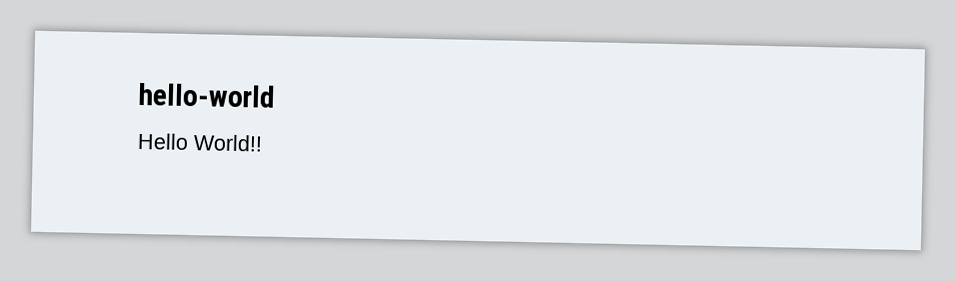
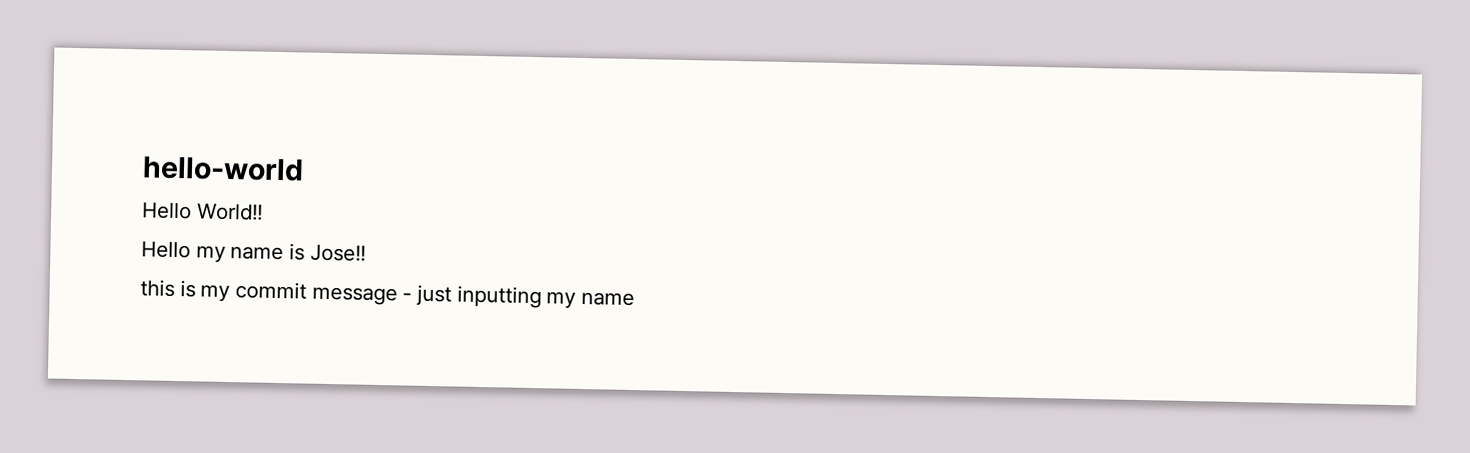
+ Hello my name is Jose!!
+ this is my commit message - just inputting my name

